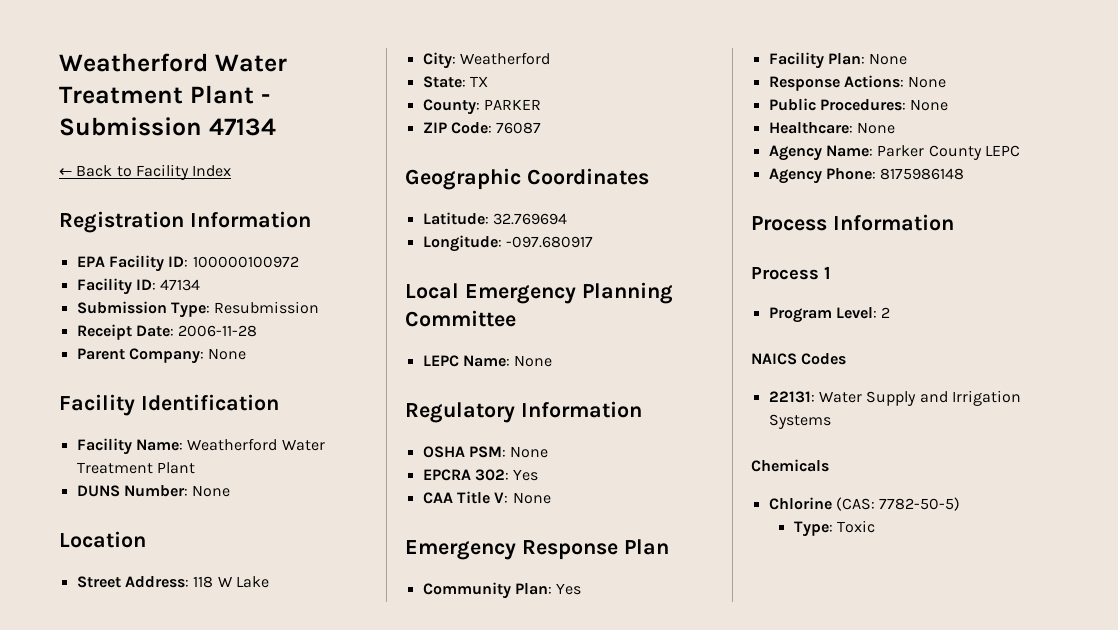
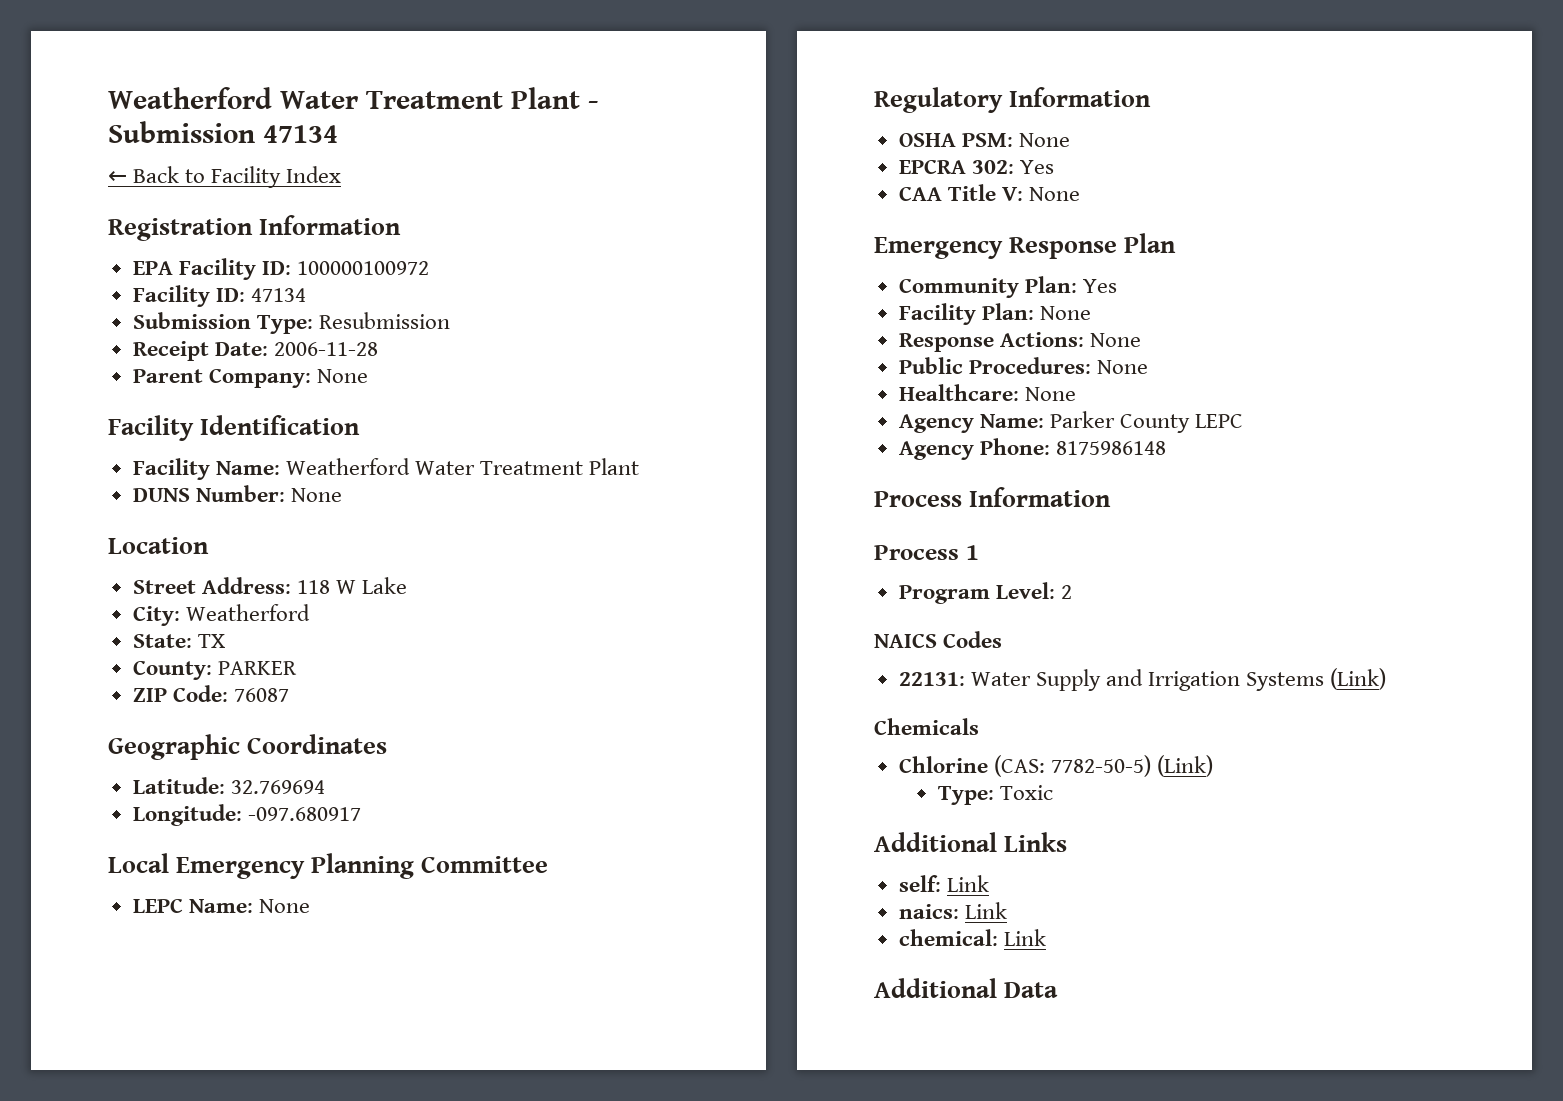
- 22131: Water Supply and Irrigation Systems
+ 22131: Water Supply and Irrigation Systems (Link)
- Chlorine (CAS: 7782-50-5)
+ Chlorine (CAS: 7782-50-5) (Link)
+ Additional Links
+ self: Link
+ naics: Link
+ chemical: Link
+ Additional Data

